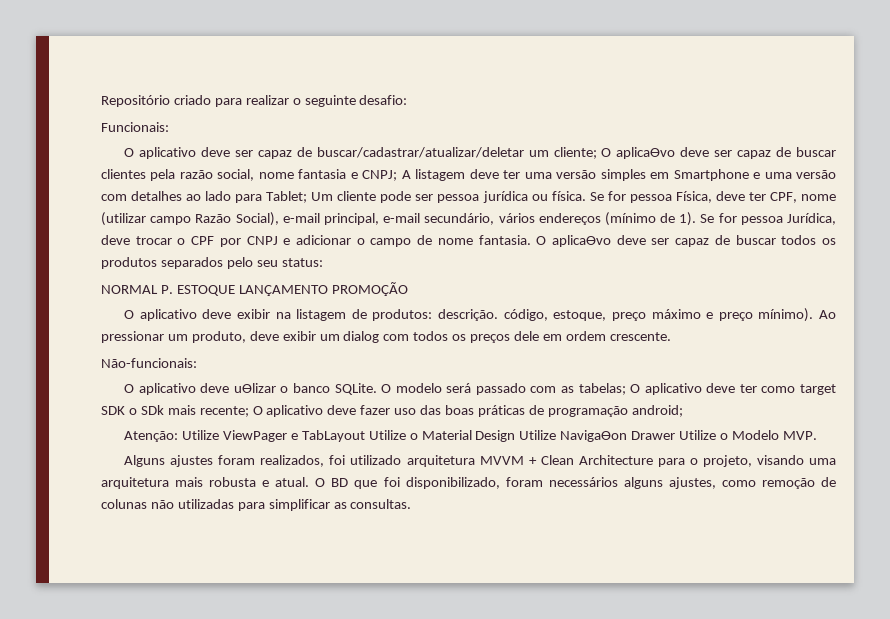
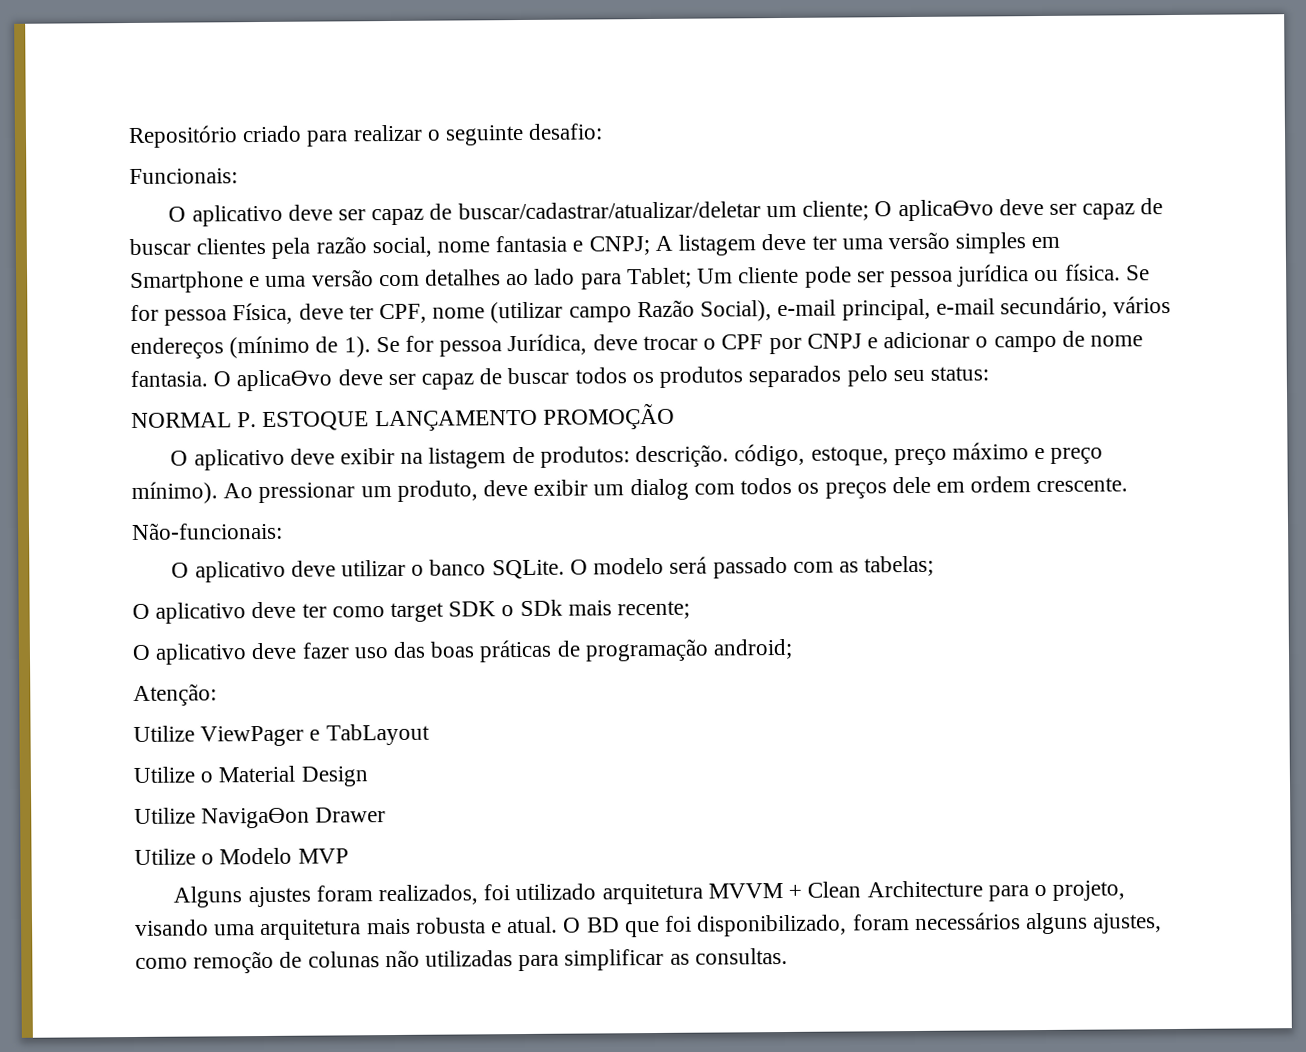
- O aplicativo deve uƟlizar o banco SQLite.
+ O aplicativo deve utilizar o banco SQLite.
- O modelo será passado com as tabelas; O aplicativo deve ter como target SDK o SDk mais recente; O aplicativo deve fazer uso das boas práticas de programação android;
+ O modelo será passado com as tabelas;
+ O aplicativo deve ter como target SDK o SDk mais recente;
+ O aplicativo deve fazer uso das boas práticas de programação android;
- Atenção: Utilize ViewPager e TabLayout Utilize o Material Design Utilize NavigaƟon Drawer Utilize o Modelo MVP.
+ Atenção:
+ Utilize ViewPager e TabLayout
+ Utilize o Material Design
+ Utilize NavigaƟon Drawer
+ Utilize o Modelo MVP

